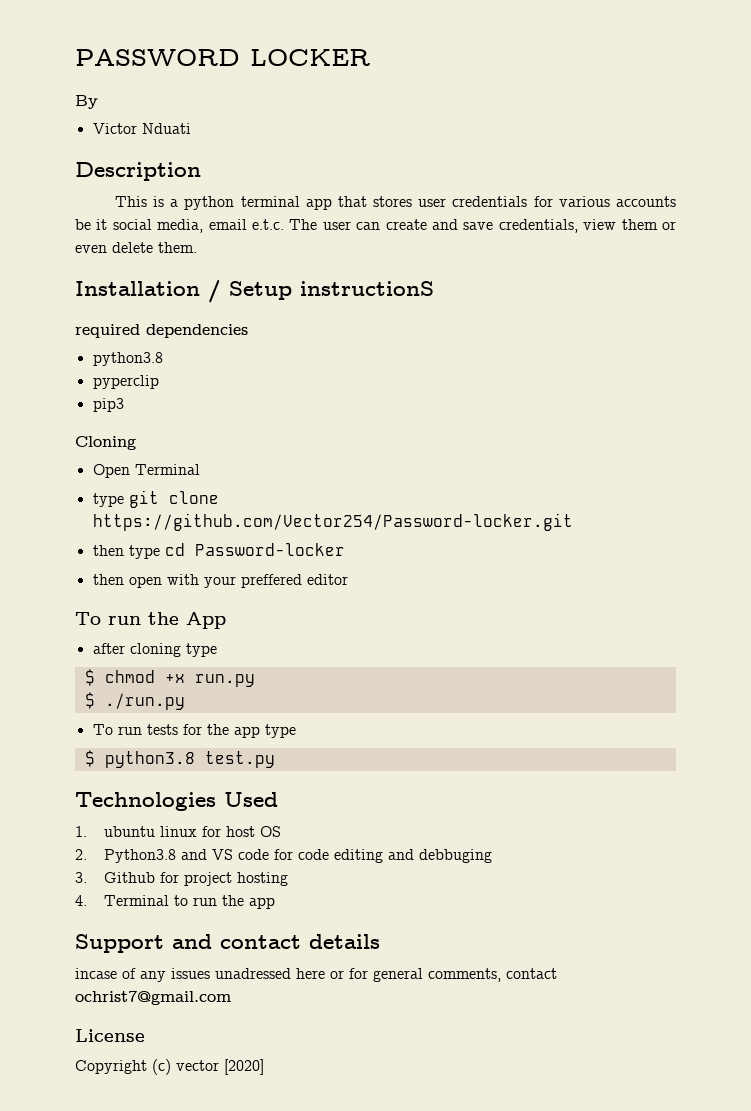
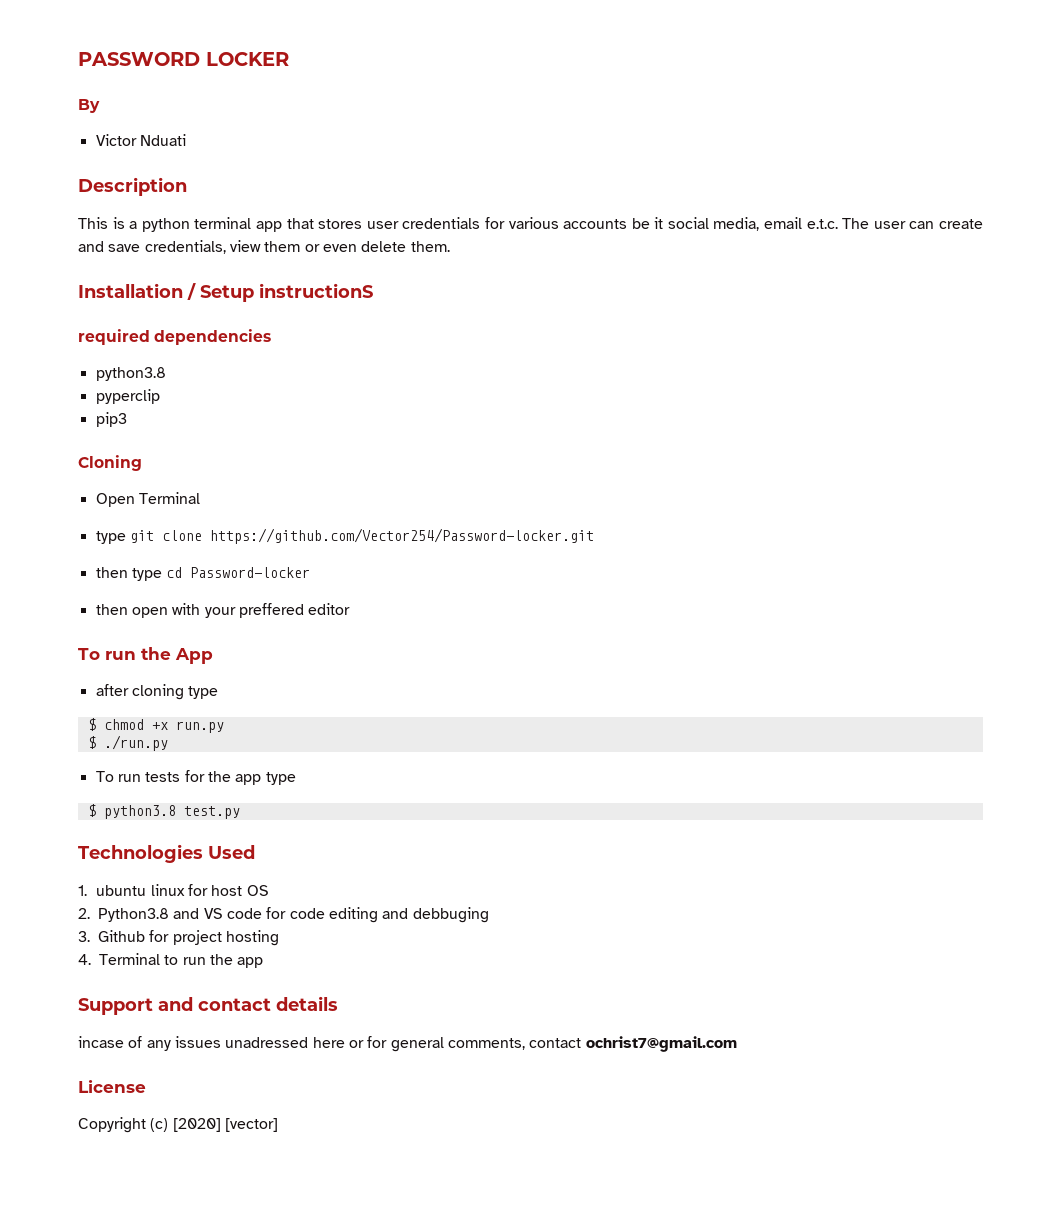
- Copyright (c) vector [2020]
+ Copyright (c) [2020] [vector]

